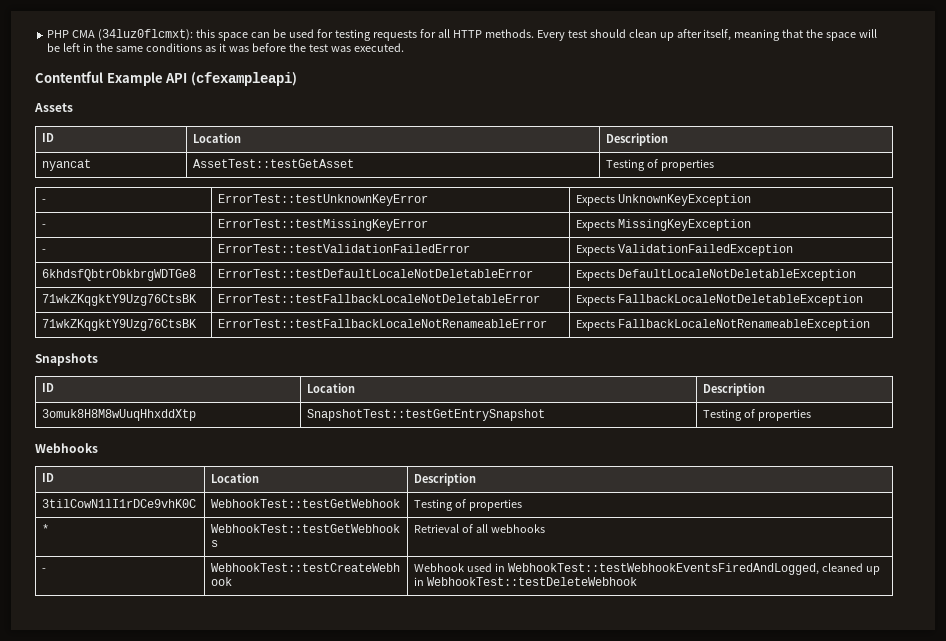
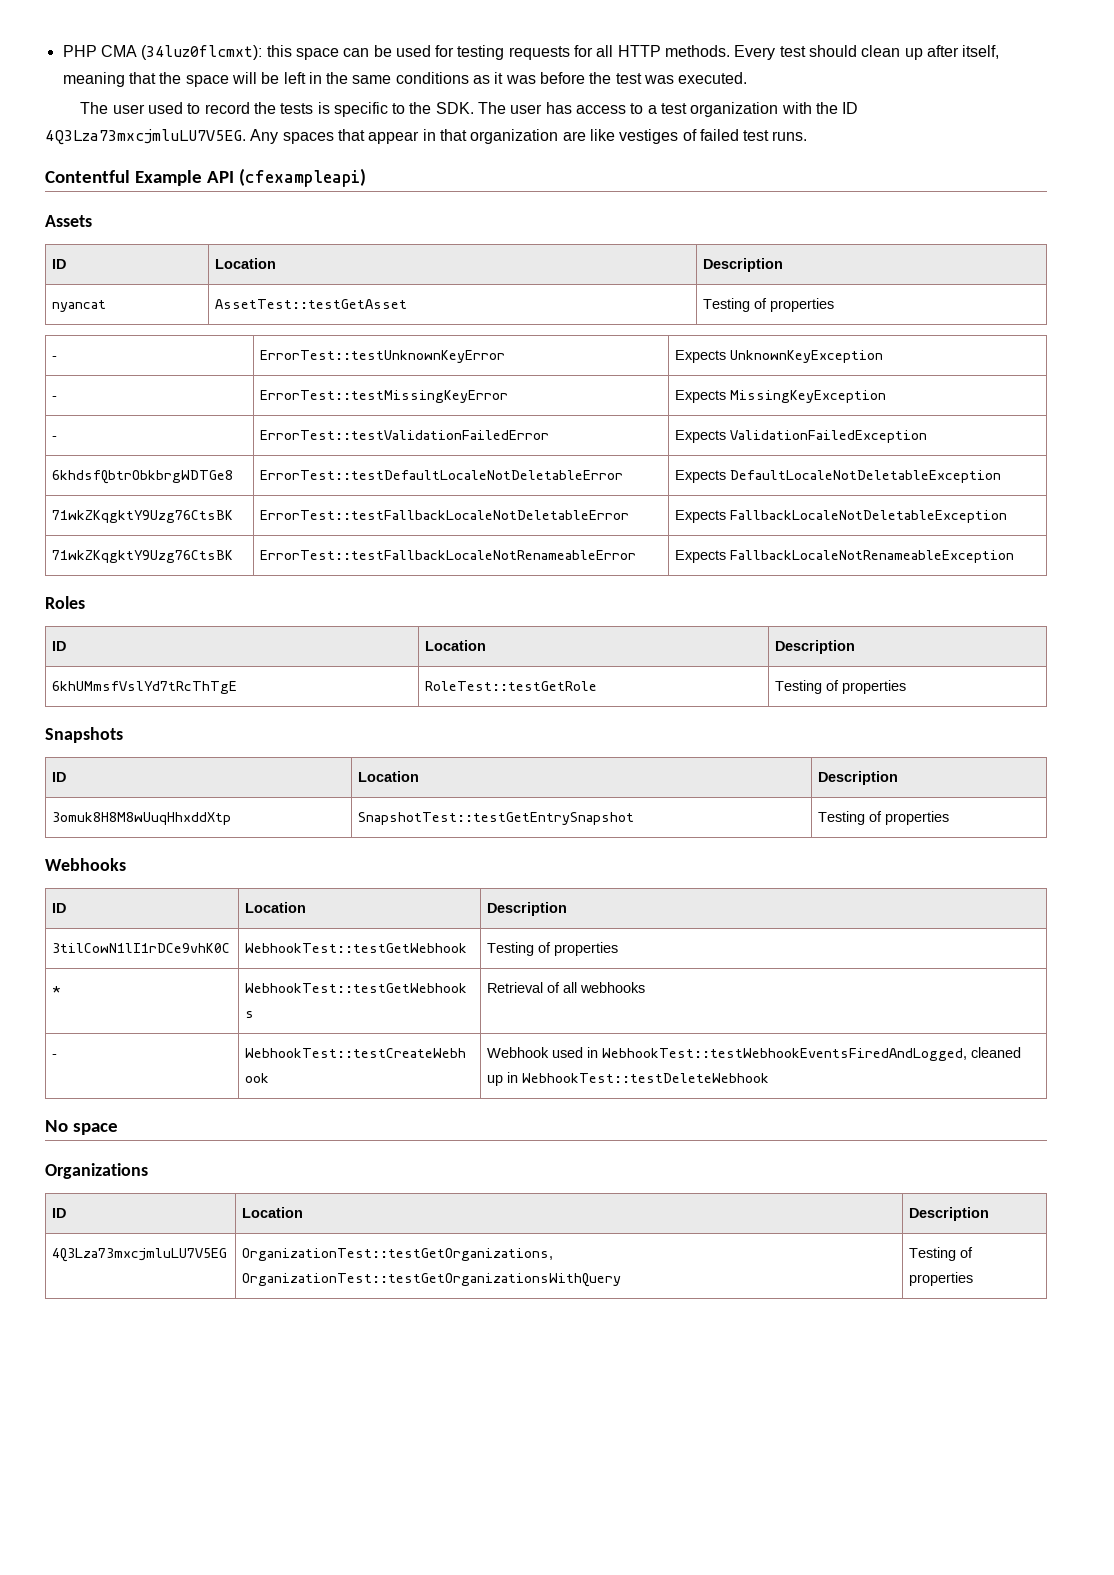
+ The user used to record the tests is specific to the SDK. The user has access to a test organization with the ID 4Q3Lza73mxcjmluLU7V5EG. Any spaces that appear in that organization are like vestiges of failed test runs.
+ Roles
+ ID | Location | Description
+ 6khUMmsfVslYd7tRcThTgE | RoleTest::testGetRole | Testing of properties
+ No space
+ Organizations
+ ID | Location | Description
+ 4Q3Lza73mxcjmluLU7V5EG | OrganizationTest::testGetOrganizations, OrganizationTest::testGetOrganizationsWithQuery | Testing of properties

